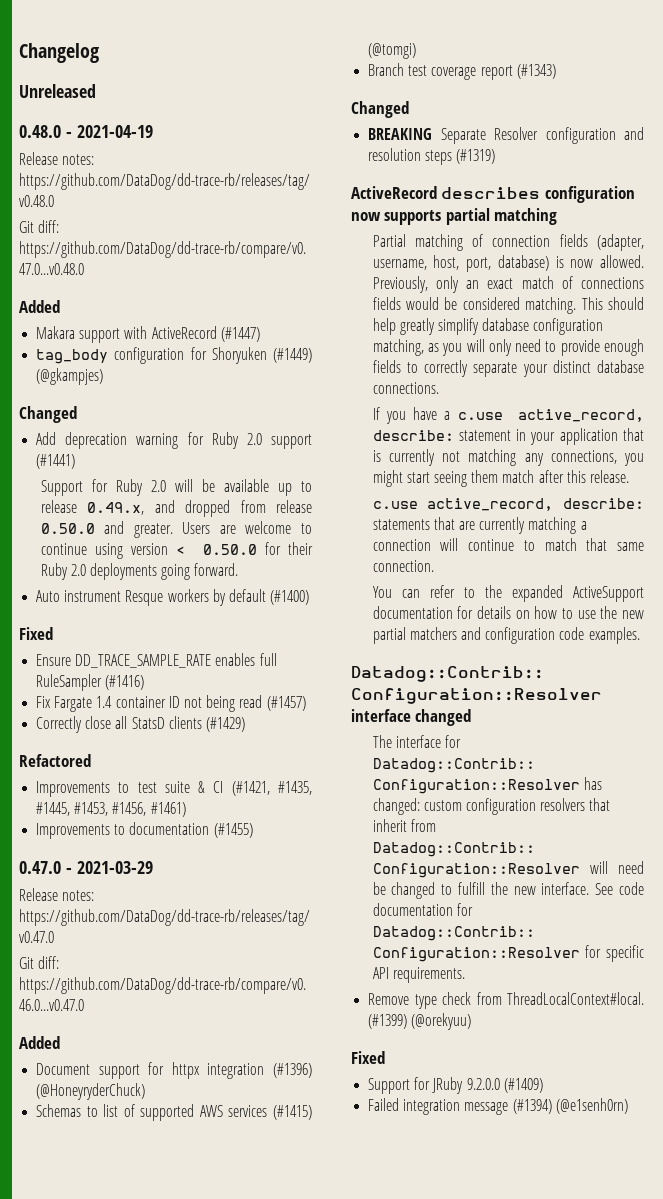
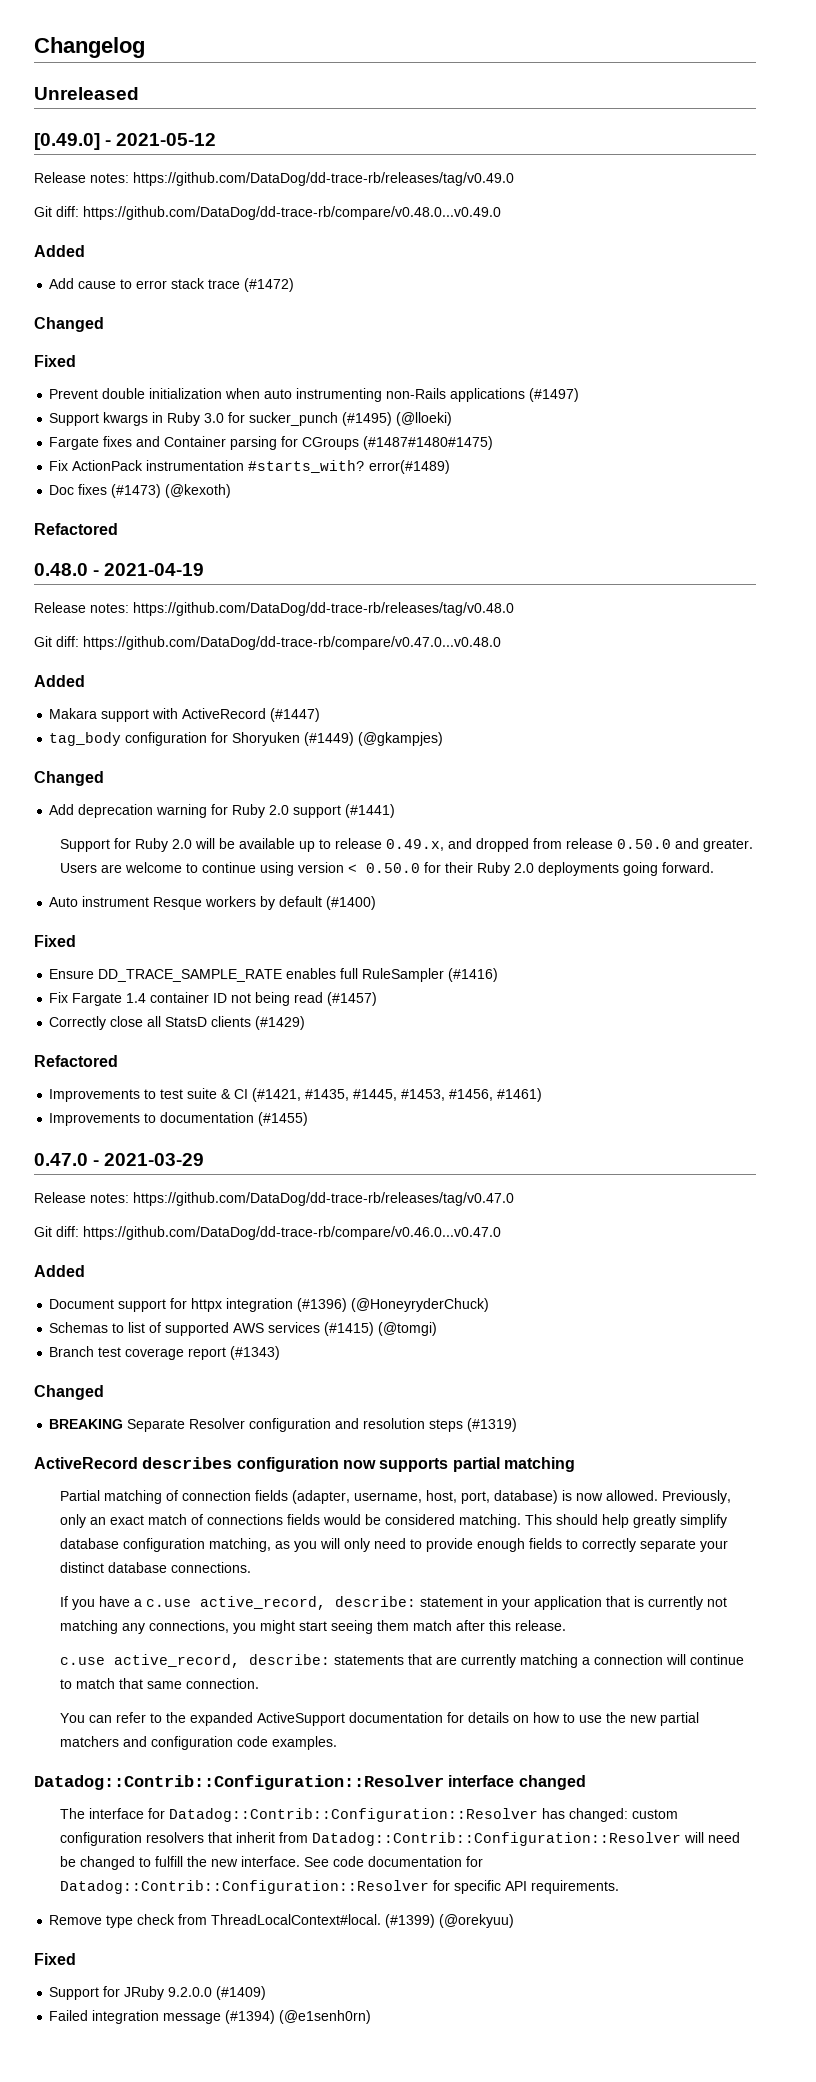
+ [0.49.0] - 2021-05-12
+ Release notes: https://github.com/DataDog/dd-trace-rb/releases/tag/v0.49.0
+ Git diff: https://github.com/DataDog/dd-trace-rb/compare/v0.48.0...v0.49.0
+ Added
+ Add cause to error stack trace (#1472)
+ Changed
+ Fixed
+ Prevent double initialization when auto instrumenting non-Rails applications (#1497)
+ Support kwargs in Ruby 3.0 for sucker_punch (#1495) (@lloeki)
+ Fargate fixes and Container parsing for CGroups (#1487#1480#1475)
+ Fix ActionPack instrumentation #starts_with? error(#1489)
+ Doc fixes (#1473) (@kexoth)
+ Refactored

